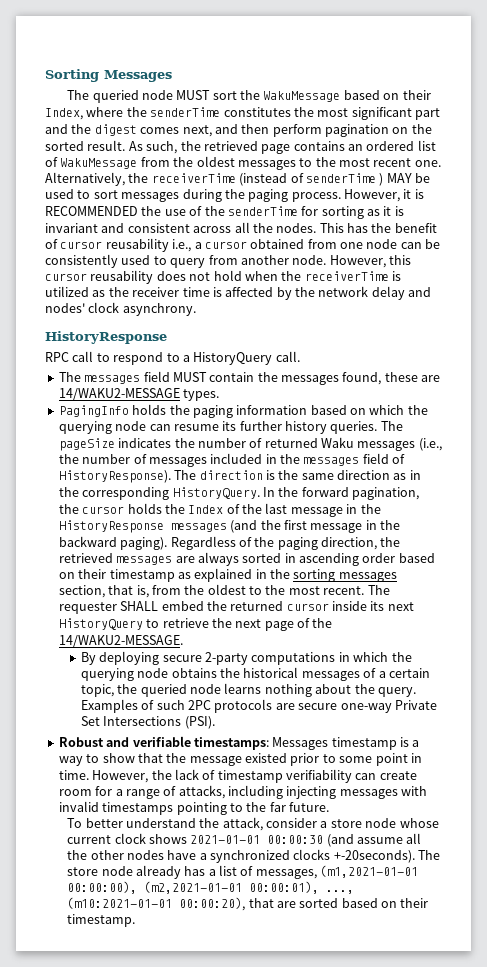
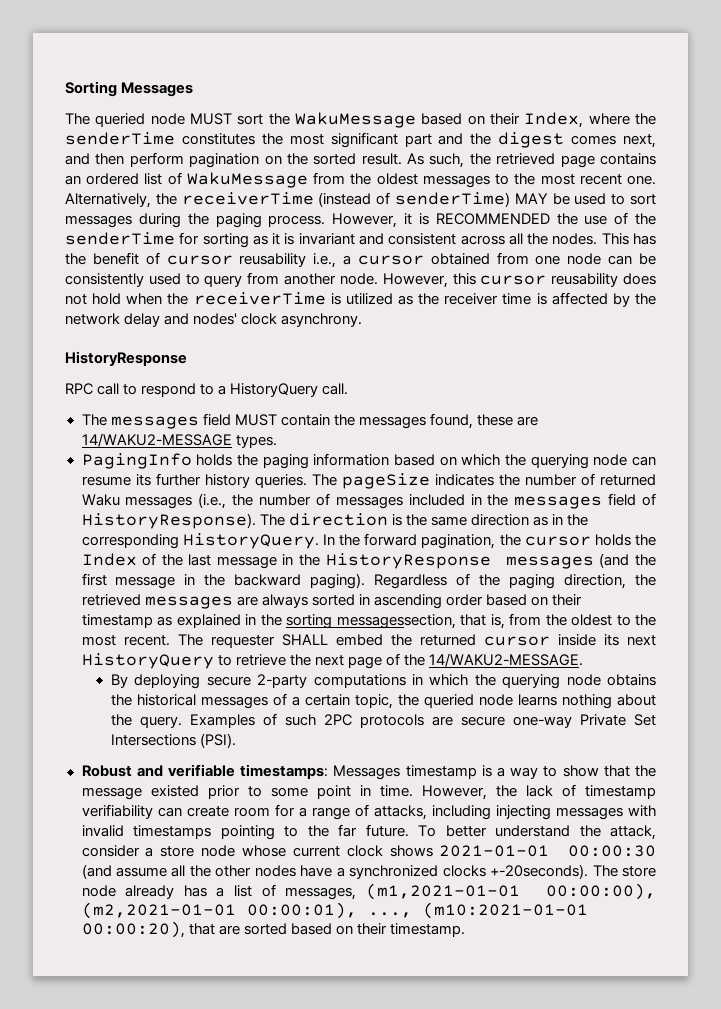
- Alternatively, the receiverTime (instead of senderTime ) MAY be used to sort messages during the paging process.
+ Alternatively, the receiverTime (instead of senderTime) MAY be used to sort messages during the paging process.
- Regardless of the paging direction, the retrieved messages are always sorted in ascending order based on their timestamp as explained in the sorting messages section, that is, from the oldest to the most recent.
+ Regardless of the paging direction, the retrieved messages are always sorted in ascending order based on their timestamp as explained in the sorting messagessection, that is, from the oldest to the most recent.
- However, the lack of timestamp verifiability can create room for a range of attacks, including injecting messages with invalid timestamps pointing to the far future.
- To better understand the attack, consider a store node whose current clock shows 2021-01-01 00:00:30 (and assume all the other nodes have a synchronized clocks +-20seconds).
+ However, the lack of timestamp verifiability can create room for a range of attacks, including injecting messages with invalid timestamps pointing to the far future. To better understand the attack, consider a store node whose current clock shows 2021-01-01 00:00:30 (and assume all the other nodes have a synchronized clocks +-20seconds).

